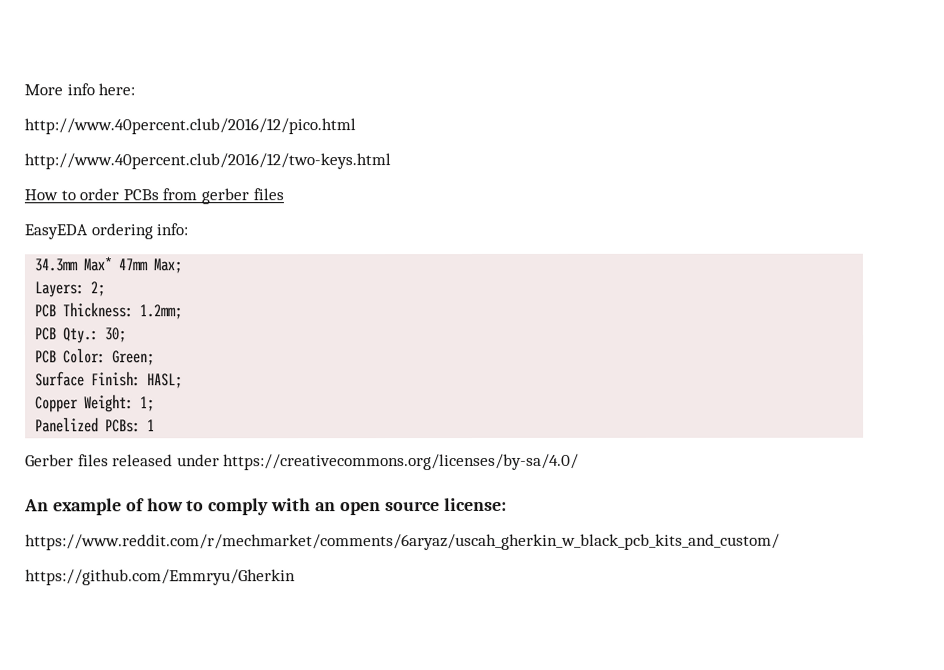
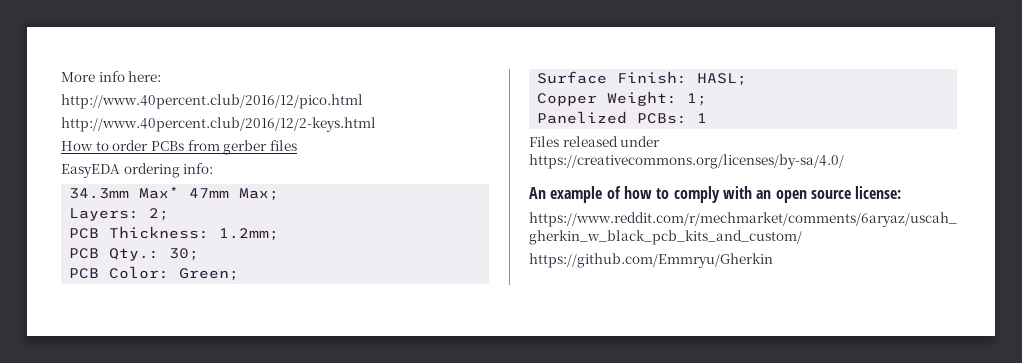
- http://www.40percent.club/2016/12/two-keys.html
+ http://www.40percent.club/2016/12/2-keys.html
- Gerber files released under https://creativecommons.org/licenses/by-sa/4.0/
+ Files released under https://creativecommons.org/licenses/by-sa/4.0/

